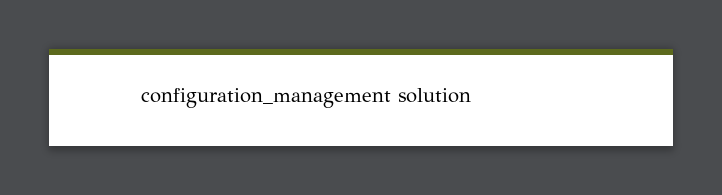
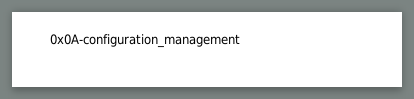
- configuration_management solution
+ 0x0A-configuration_management

